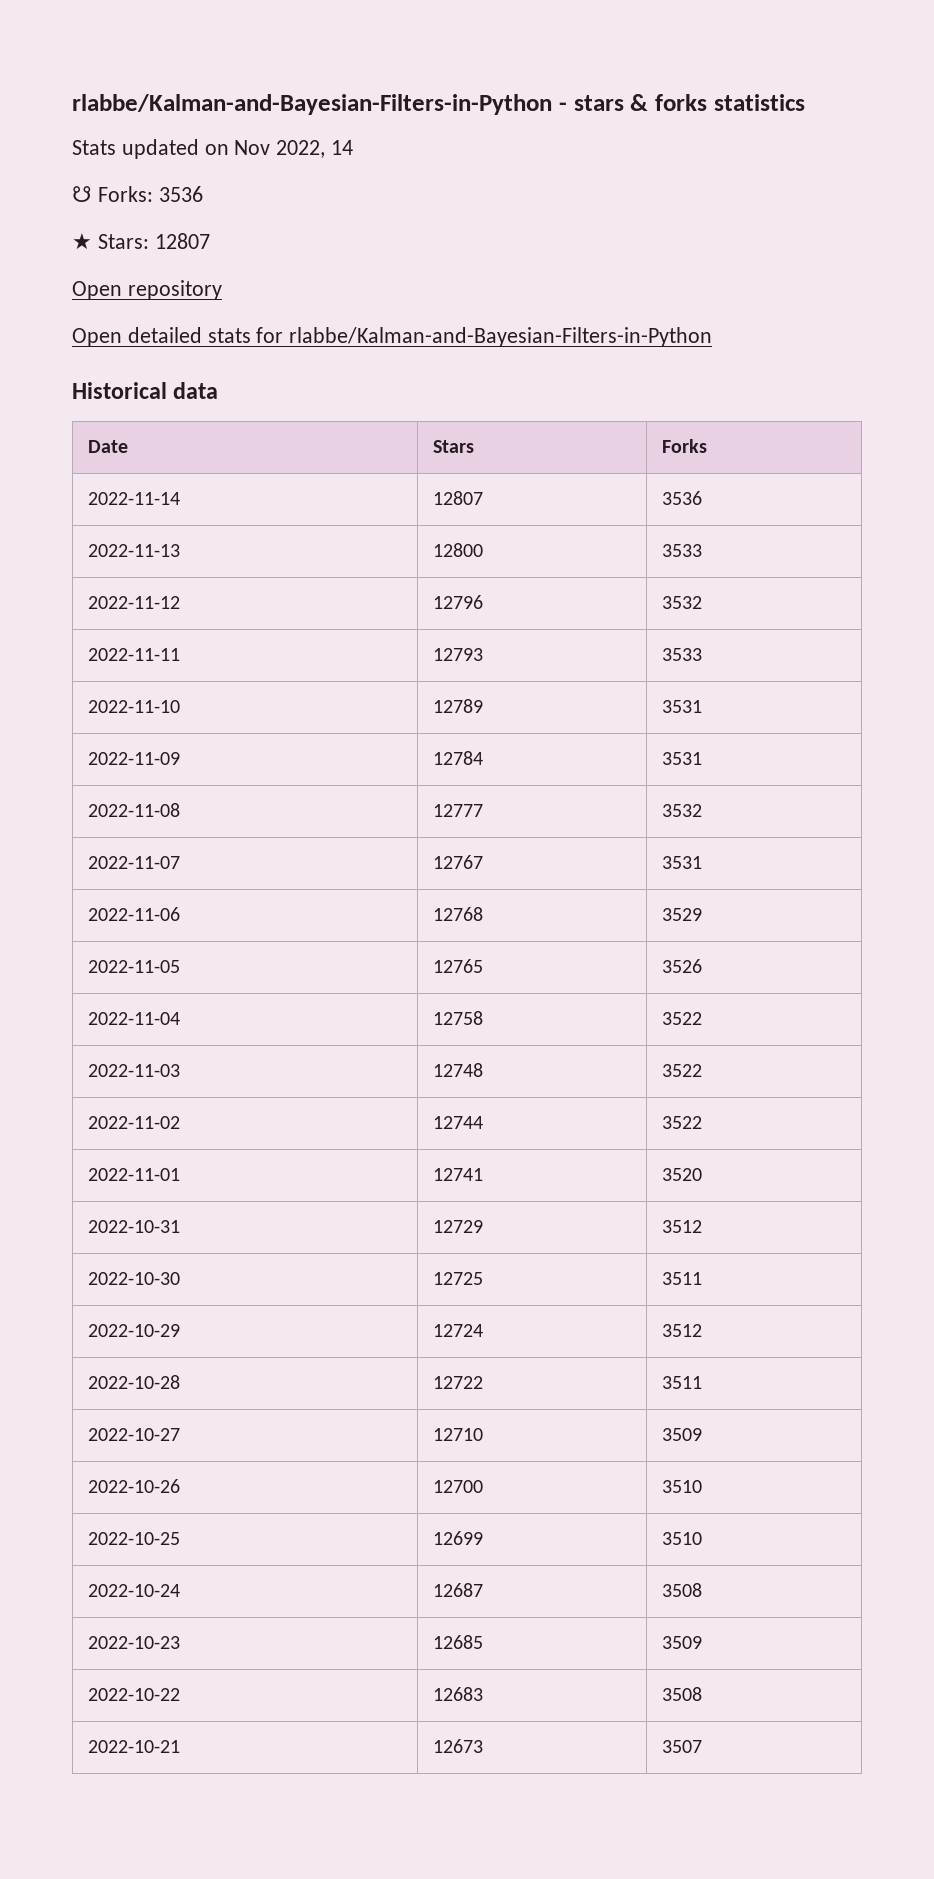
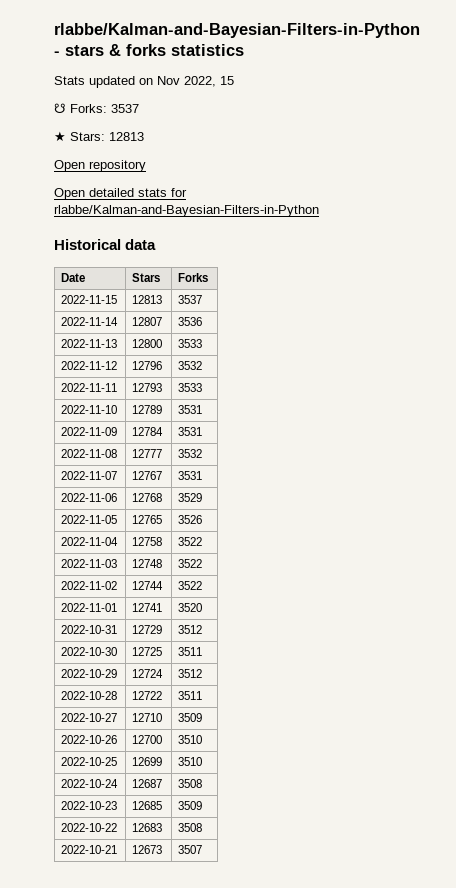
- Stats updated on Nov 2022, 14
+ Stats updated on Nov 2022, 15
- ☋ Forks: 3536
+ ☋ Forks: 3537
- ★ Stars: 12807
+ ★ Stars: 12813
+ 2022-11-15 | 12813 | 3537

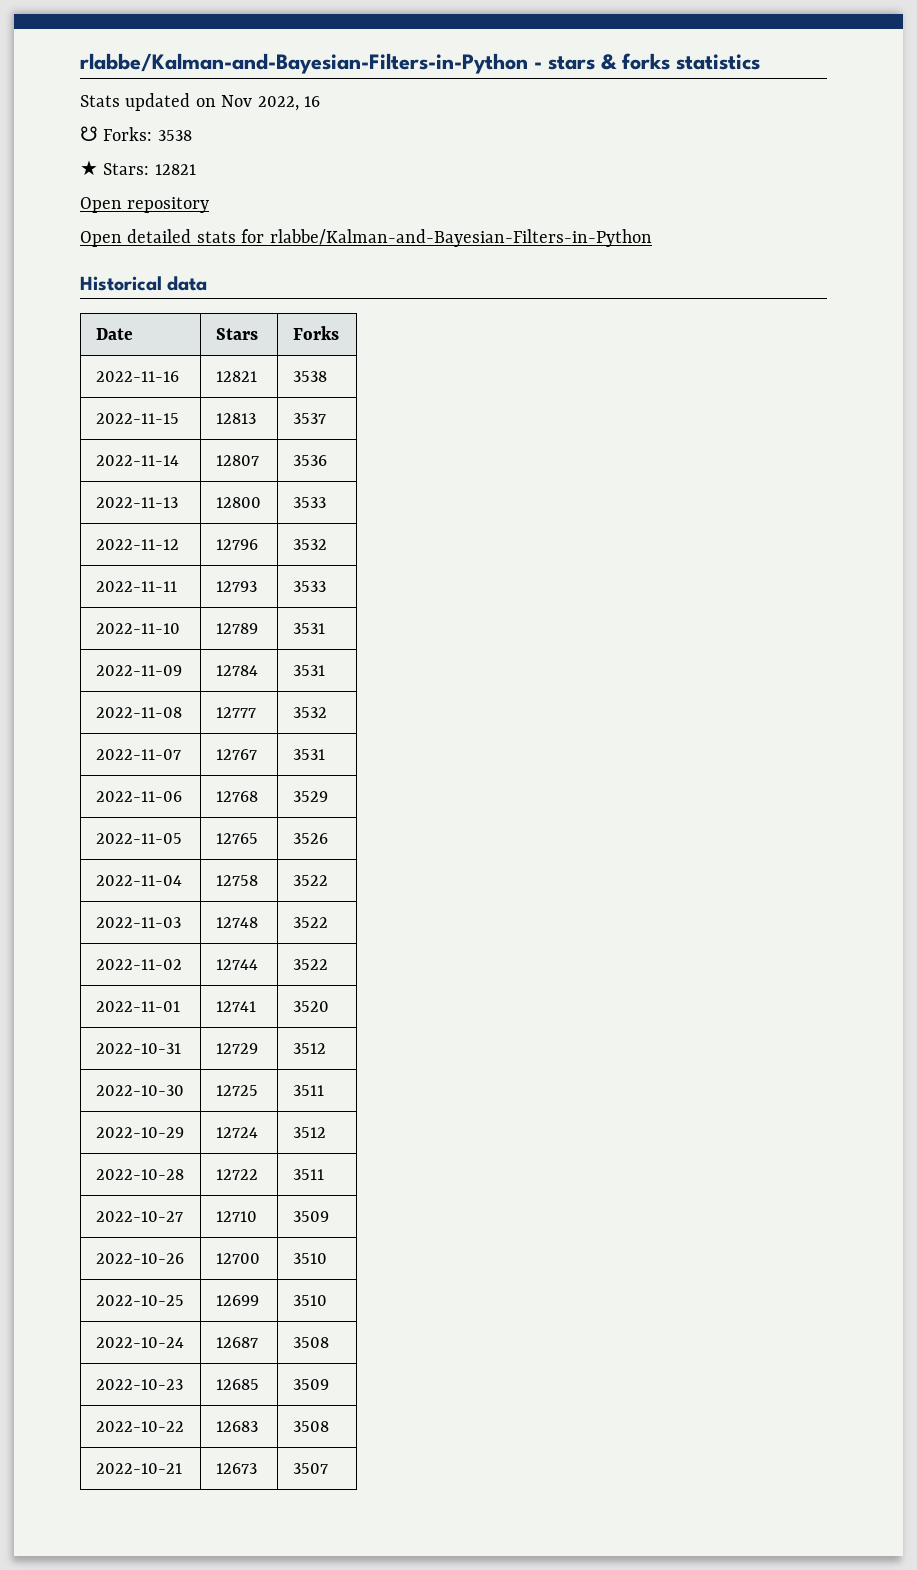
- Stats updated on Nov 2022, 15
+ Stats updated on Nov 2022, 16
- ☋ Forks: 3537
+ ☋ Forks: 3538
- ★ Stars: 12813
+ ★ Stars: 12821
+ 2022-11-16 | 12821 | 3538

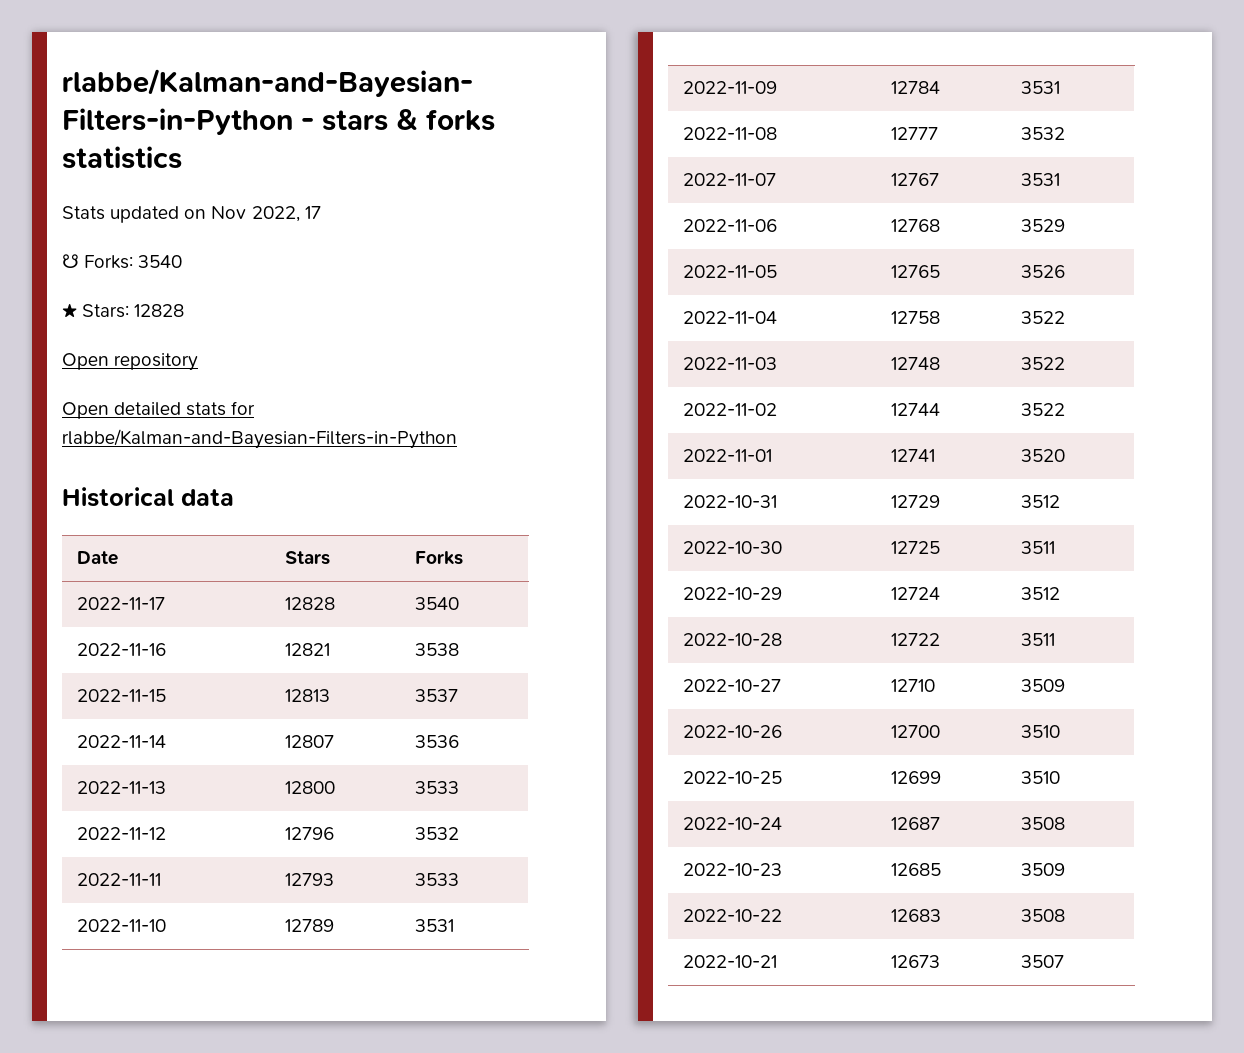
- Stats updated on Nov 2022, 16
+ Stats updated on Nov 2022, 17
- ☋ Forks: 3538
+ ☋ Forks: 3540
- ★ Stars: 12821
+ ★ Stars: 12828
+ 2022-11-17 | 12828 | 3540

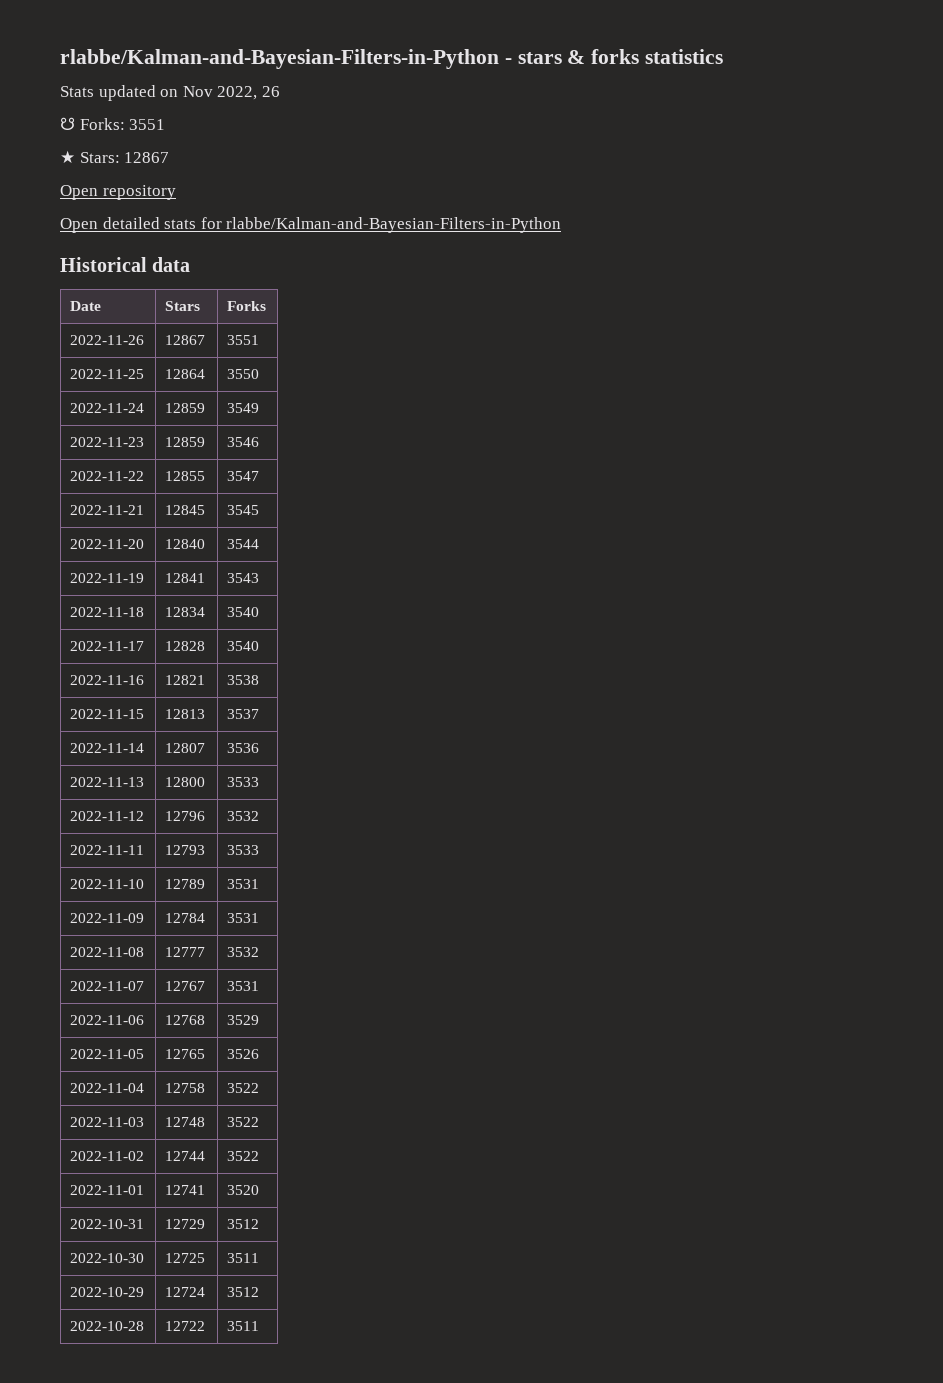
- Stats updated on Nov 2022, 17
+ Stats updated on Nov 2022, 26
- ☋ Forks: 3540
+ ☋ Forks: 3551
- ★ Stars: 12828
+ ★ Stars: 12867
+ 2022-11-26 | 12867 | 3551
+ 2022-11-25 | 12864 | 3550
+ 2022-11-24 | 12859 | 3549
+ 2022-11-23 | 12859 | 3546
+ 2022-11-22 | 12855 | 3547
+ 2022-11-21 | 12845 | 3545
+ 2022-11-20 | 12840 | 3544
+ 2022-11-19 | 12841 | 3543
+ 2022-11-18 | 12834 | 3540
- 2022-10-27 | 12710 | 3509
- 2022-10-26 | 12700 | 3510
- 2022-10-25 | 12699 | 3510
- 2022-10-24 | 12687 | 3508
- 2022-10-23 | 12685 | 3509
- 2022-10-22 | 12683 | 3508
- 2022-10-21 | 12673 | 3507

